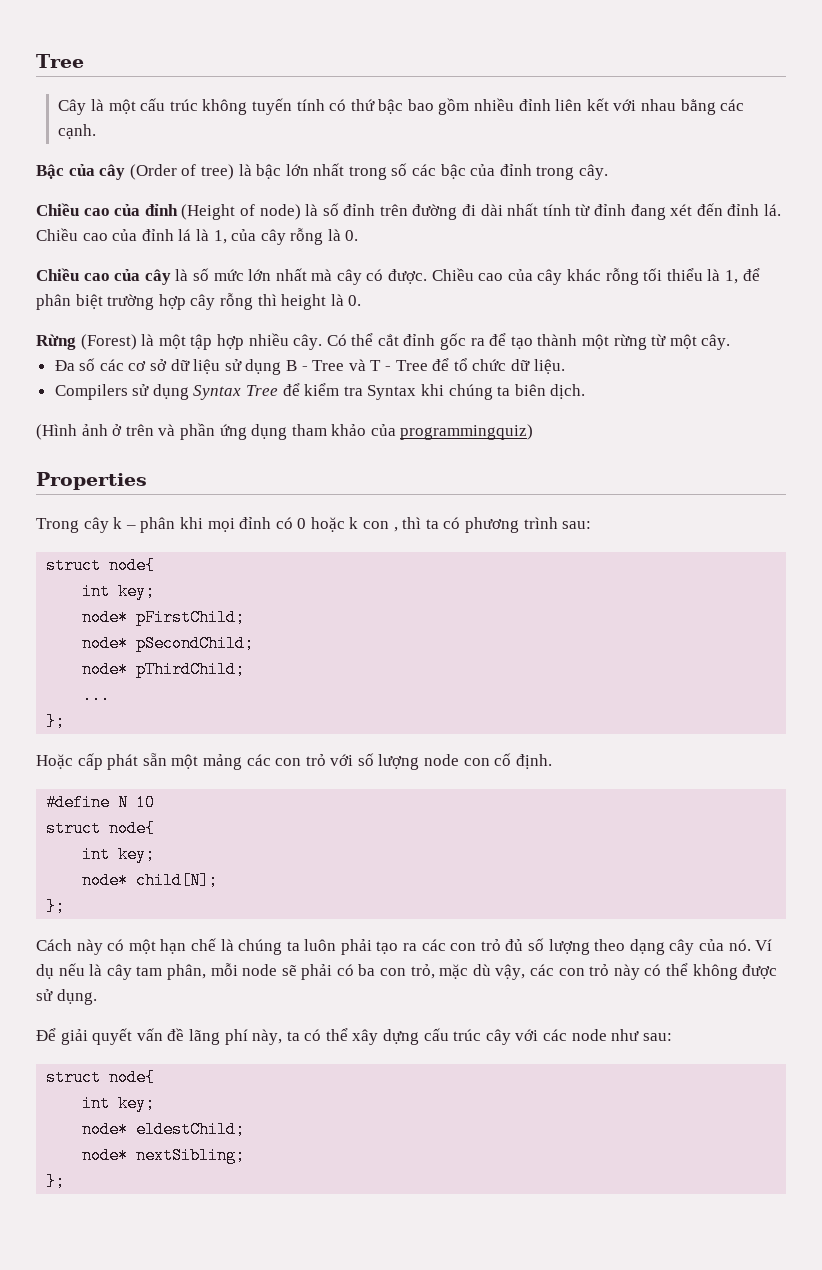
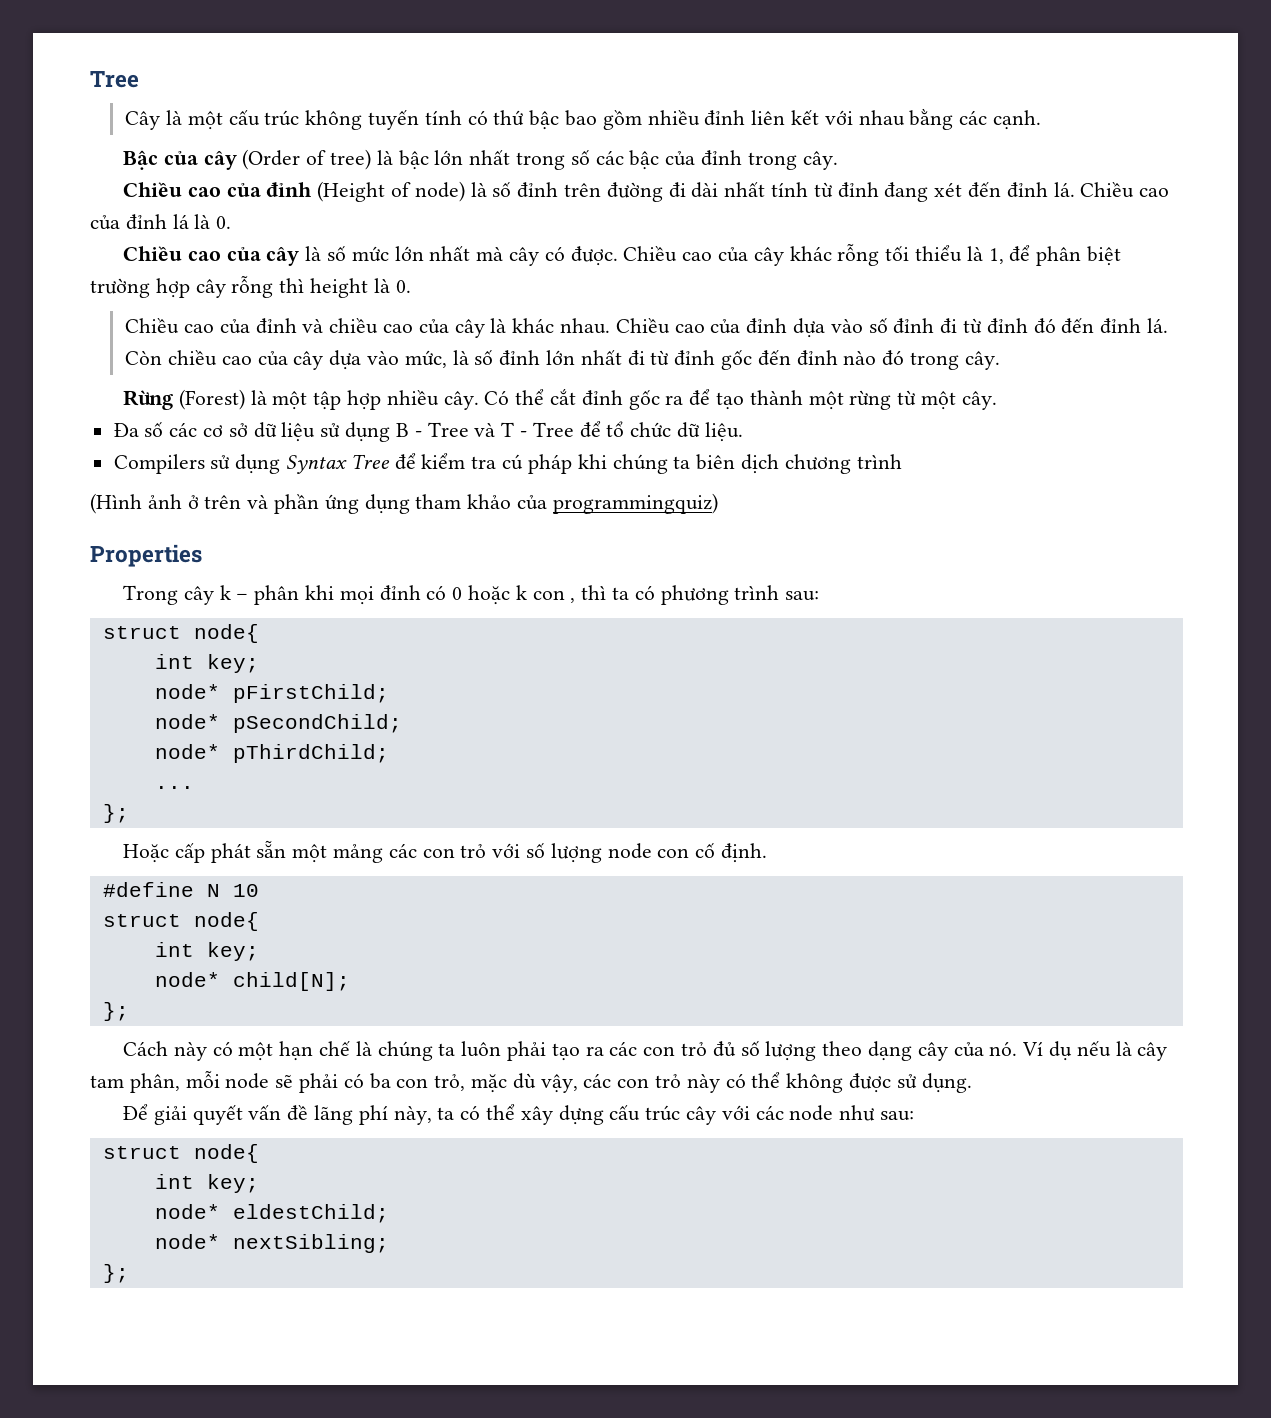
- Chiều cao của đỉnh lá là 1, của cây rỗng là 0.
+ Chiều cao của đỉnh lá là 0.
+ Chiều cao của đỉnh và chiều cao của cây là khác nhau. Chiều cao của đỉnh dựa vào số đỉnh đi từ đỉnh đó đến đỉnh lá. Còn chiều cao của cây dựa vào mức, là số đỉnh lớn nhất đi từ đỉnh gốc đến đỉnh nào đó trong cây.
- Compilers sử dụng Syntax Tree để kiểm tra Syntax khi chúng ta biên dịch.
+ Compilers sử dụng Syntax Tree để kiểm tra cú pháp khi chúng ta biên dịch chương trình

